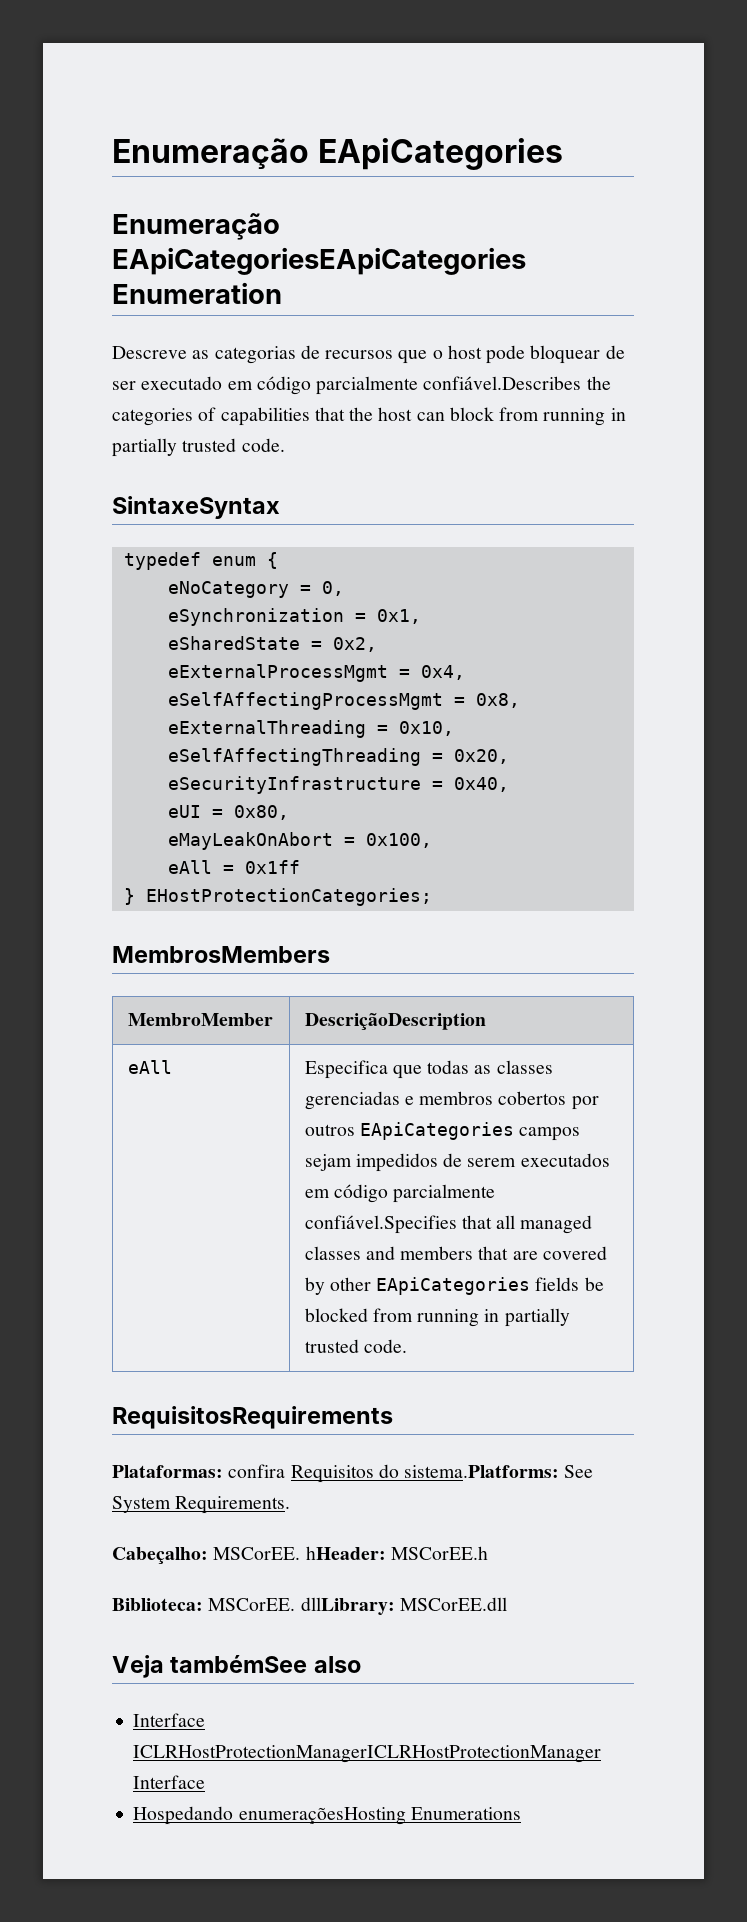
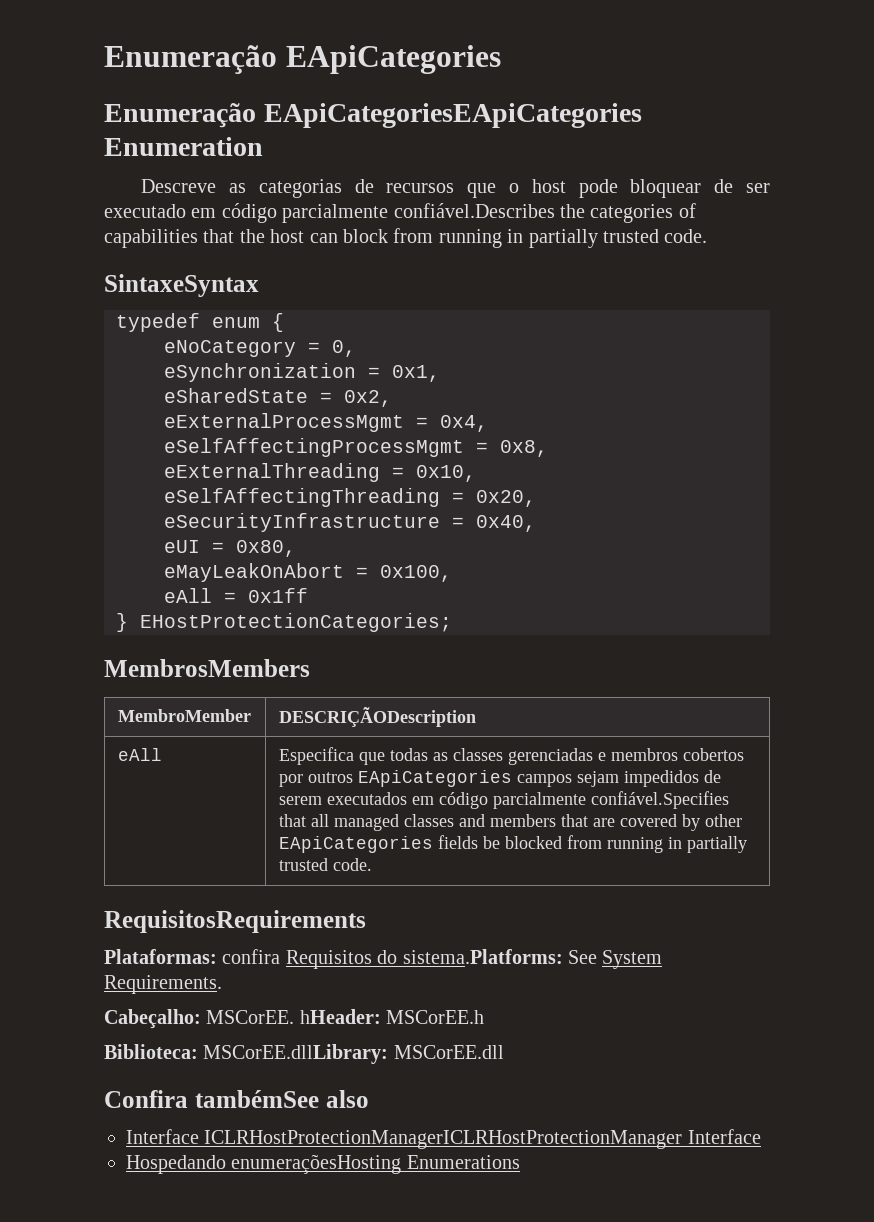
- MembroMember | DescriçãoDescription
+ MembroMember | DESCRIÇÃODescription
- Biblioteca: MSCorEE. dllLibrary: MSCorEE.dll
+ Biblioteca: MSCorEE.dllLibrary: MSCorEE.dll
- Veja tambémSee also
+ Confira tambémSee also

